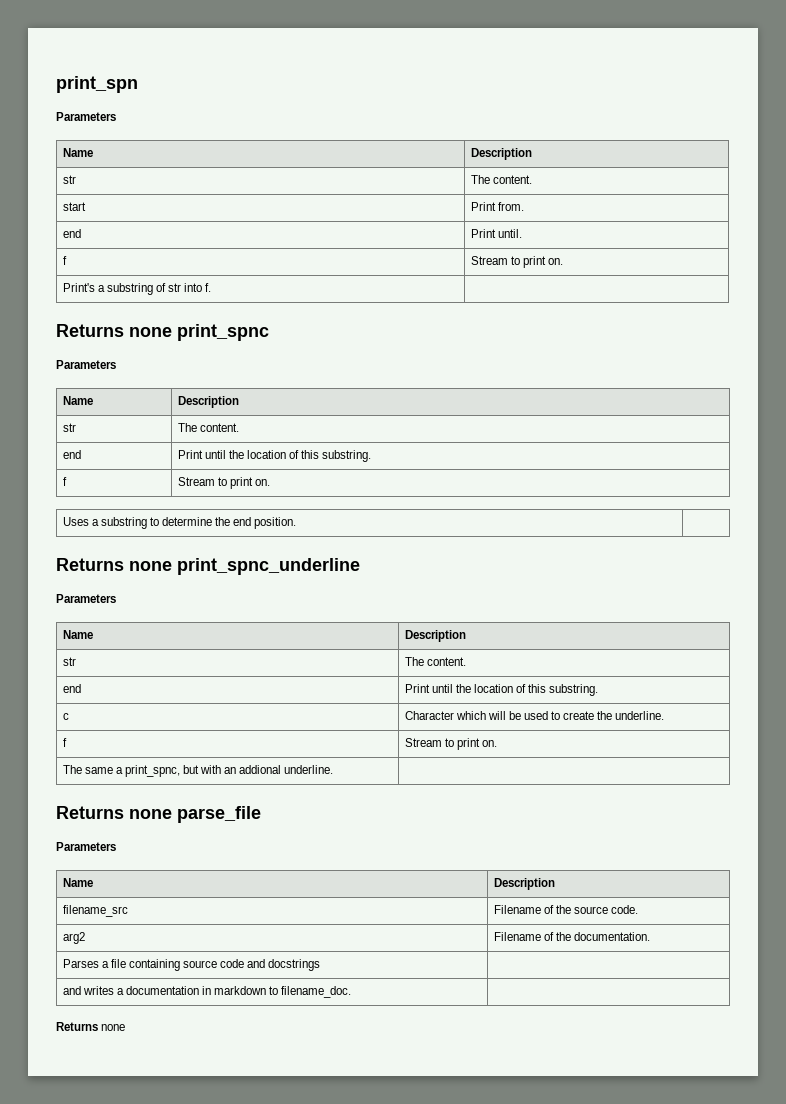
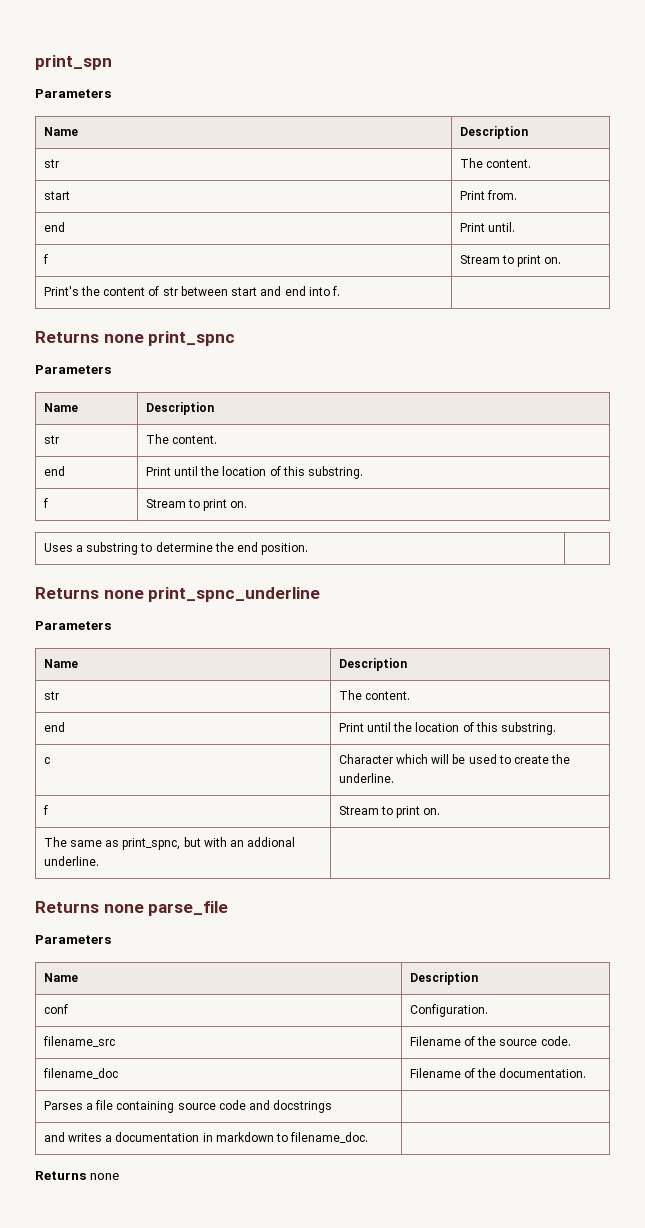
- Print's a substring of str into f. |
+ Print's the content of str between start and end into f. |
- The same a print_spnc, but with an addional underline. |
+ The same as print_spnc, but with an addional underline. |
+ conf | Configuration.
- arg2 | Filename of the documentation.
+ filename_doc | Filename of the documentation.

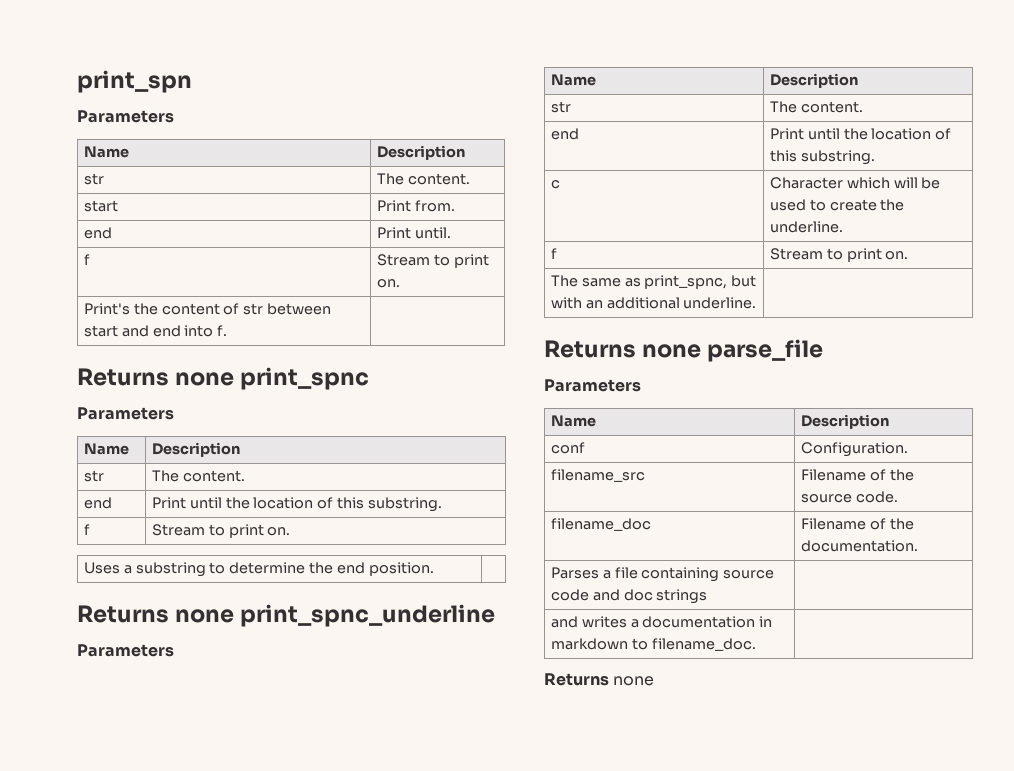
- The same as print_spnc, but with an addional underline. |
+ The same as print_spnc, but with an additional underline. |
- Parses a file containing source code and docstrings |
+ Parses a file containing source code and doc strings |

